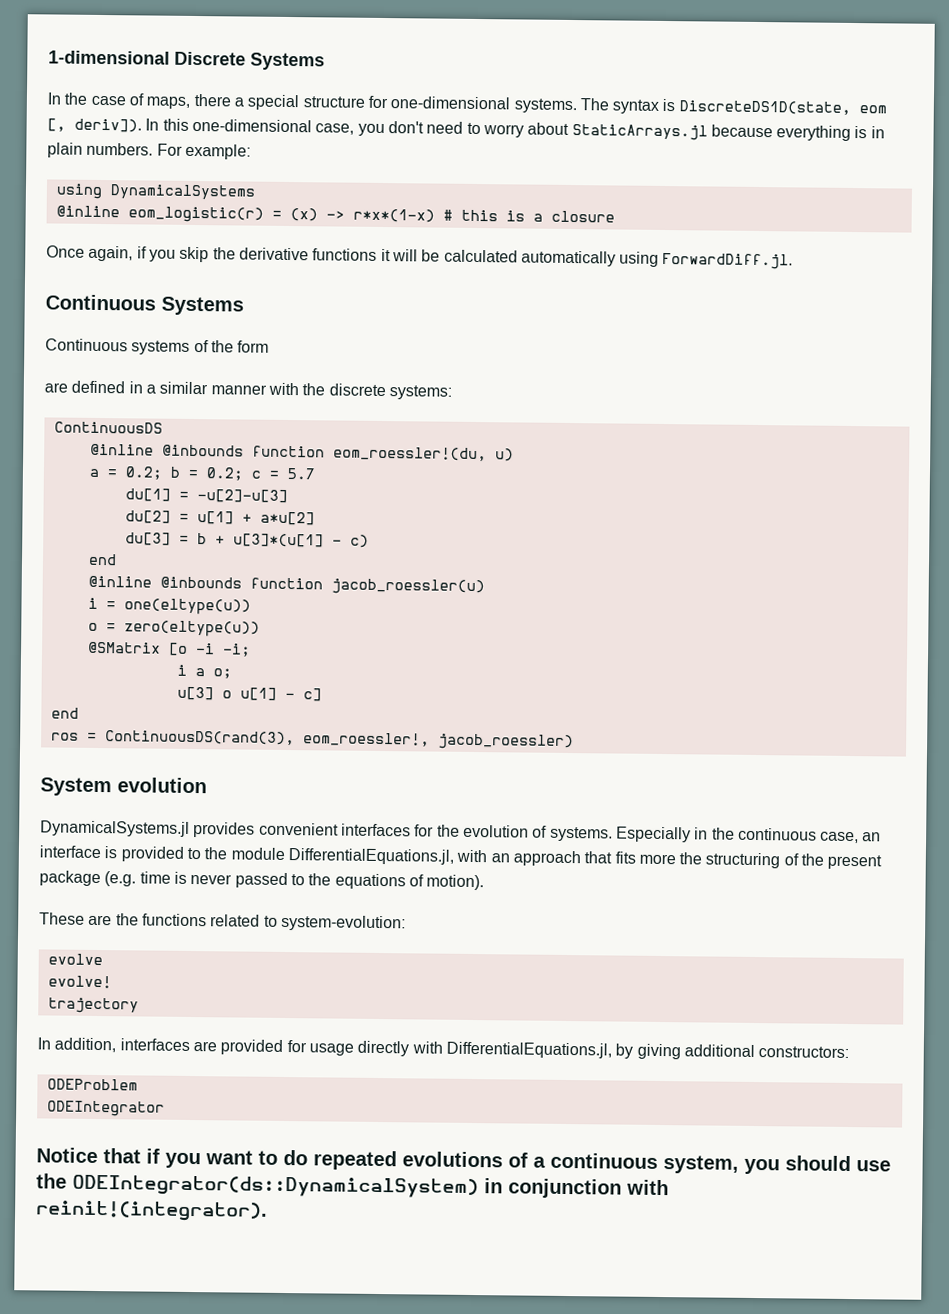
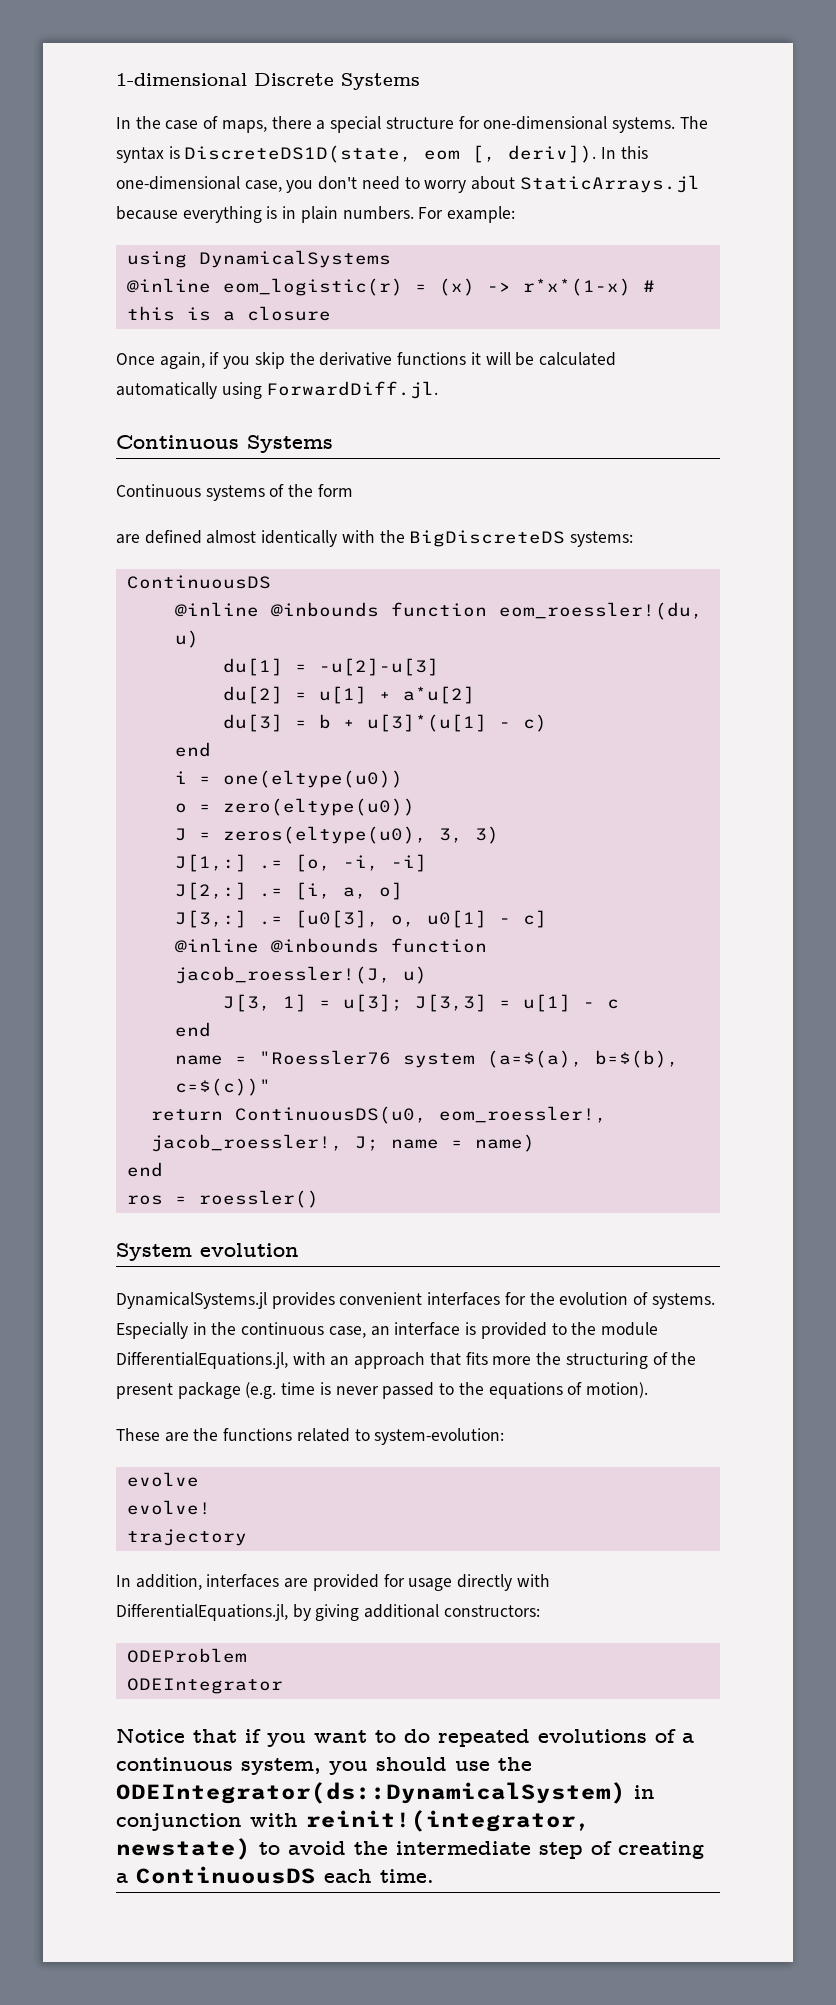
- are defined in a similar manner with the discrete systems:
+ are defined almost identically with the BigDiscreteDS systems:
- a = 0.2; b = 0.2; c = 5.7
- @inline @inbounds function jacob_roessler(u)
- i = one(eltype(u))
- o = zero(eltype(u))
- @SMatrix [o -i -i;
- i a o;
- u[3] o u[1] - c]
+ i = one(eltype(u0))
+ o = zero(eltype(u0))
+ J = zeros(eltype(u0), 3, 3)
+ J[1,:] .= [o, -i, -i]
+ J[2,:] .= [i, a, o]
+ J[3,:] .= [u0[3], o, u0[1] - c]
+ @inline @inbounds function jacob_roessler!(J, u)
+ J[3, 1] = u[3]; J[3,3] = u[1] - c
+ end
+ name = "Roessler76 system (a=$(a), b=$(b), c=$(c))"
+ return ContinuousDS(u0, eom_roessler!, jacob_roessler!, J; name = name)
- ros = ContinuousDS(rand(3), eom_roessler!, jacob_roessler)
+ ros = roessler()
- Notice that if you want to do repeated evolutions of a continuous system, you should use the ODEIntegrator(ds::DynamicalSystem) in conjunction with reinit!(integrator).
+ Notice that if you want to do repeated evolutions of a continuous system, you should use the ODEIntegrator(ds::DynamicalSystem) in conjunction with reinit!(integrator, newstate) to avoid the intermediate step of creating a ContinuousDS each time.

